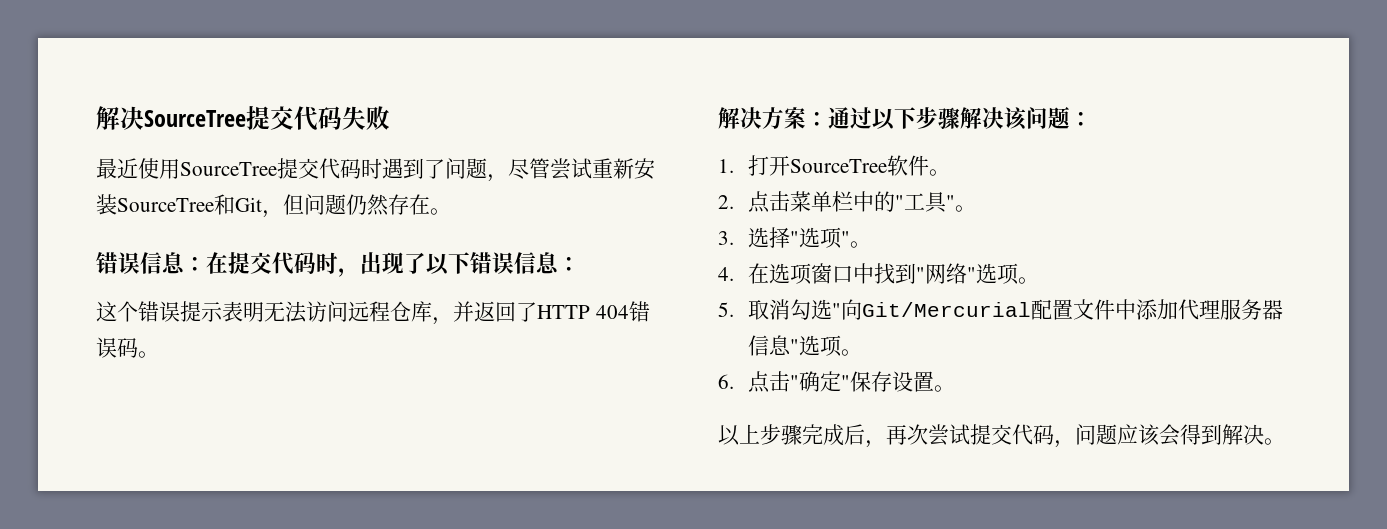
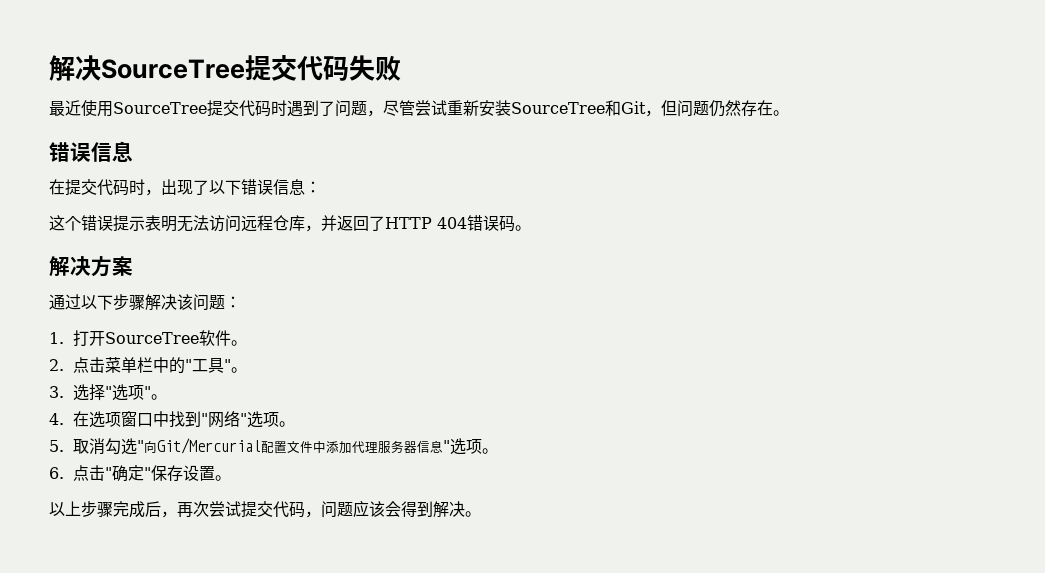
  最近使用SourceTree提交代码时遇到了问题，尽管尝试重新安装SourceTree和Git，但问题仍然存在。
- 错误信息：在提交代码时，出现了以下错误信息：
+ 错误信息
+ 在提交代码时，出现了以下错误信息：
- 解决方案：通过以下步骤解决该问题：
+ 解决方案
+ 通过以下步骤解决该问题：

